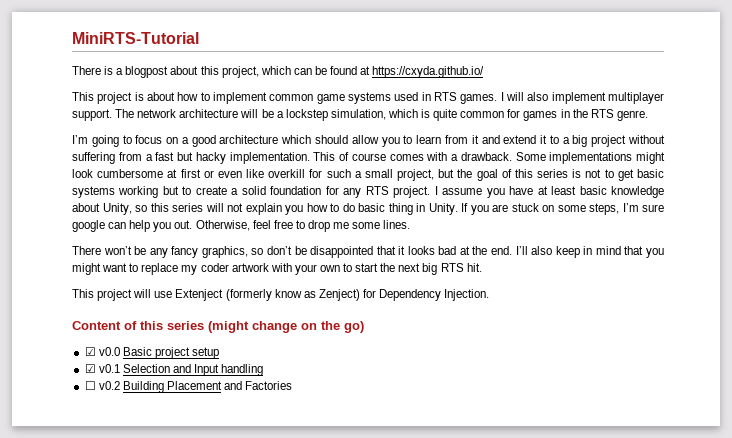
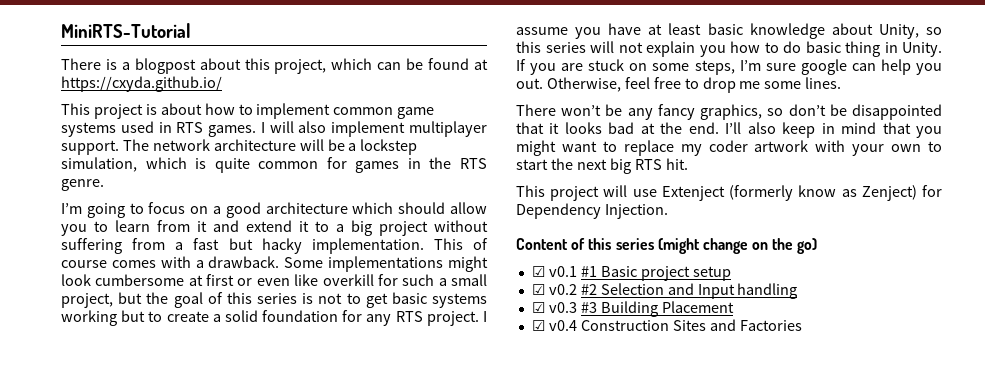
- ☑ v0.0 Basic project setup
+ ☑ v0.1 #1 Basic project setup
- ☑ v0.1 Selection and Input handling
+ ☑ v0.2 #2 Selection and Input handling
- ☐ v0.2 Building Placement and Factories
+ ☑ v0.3 #3 Building Placement
+ ☑ v0.4 Construction Sites and Factories

